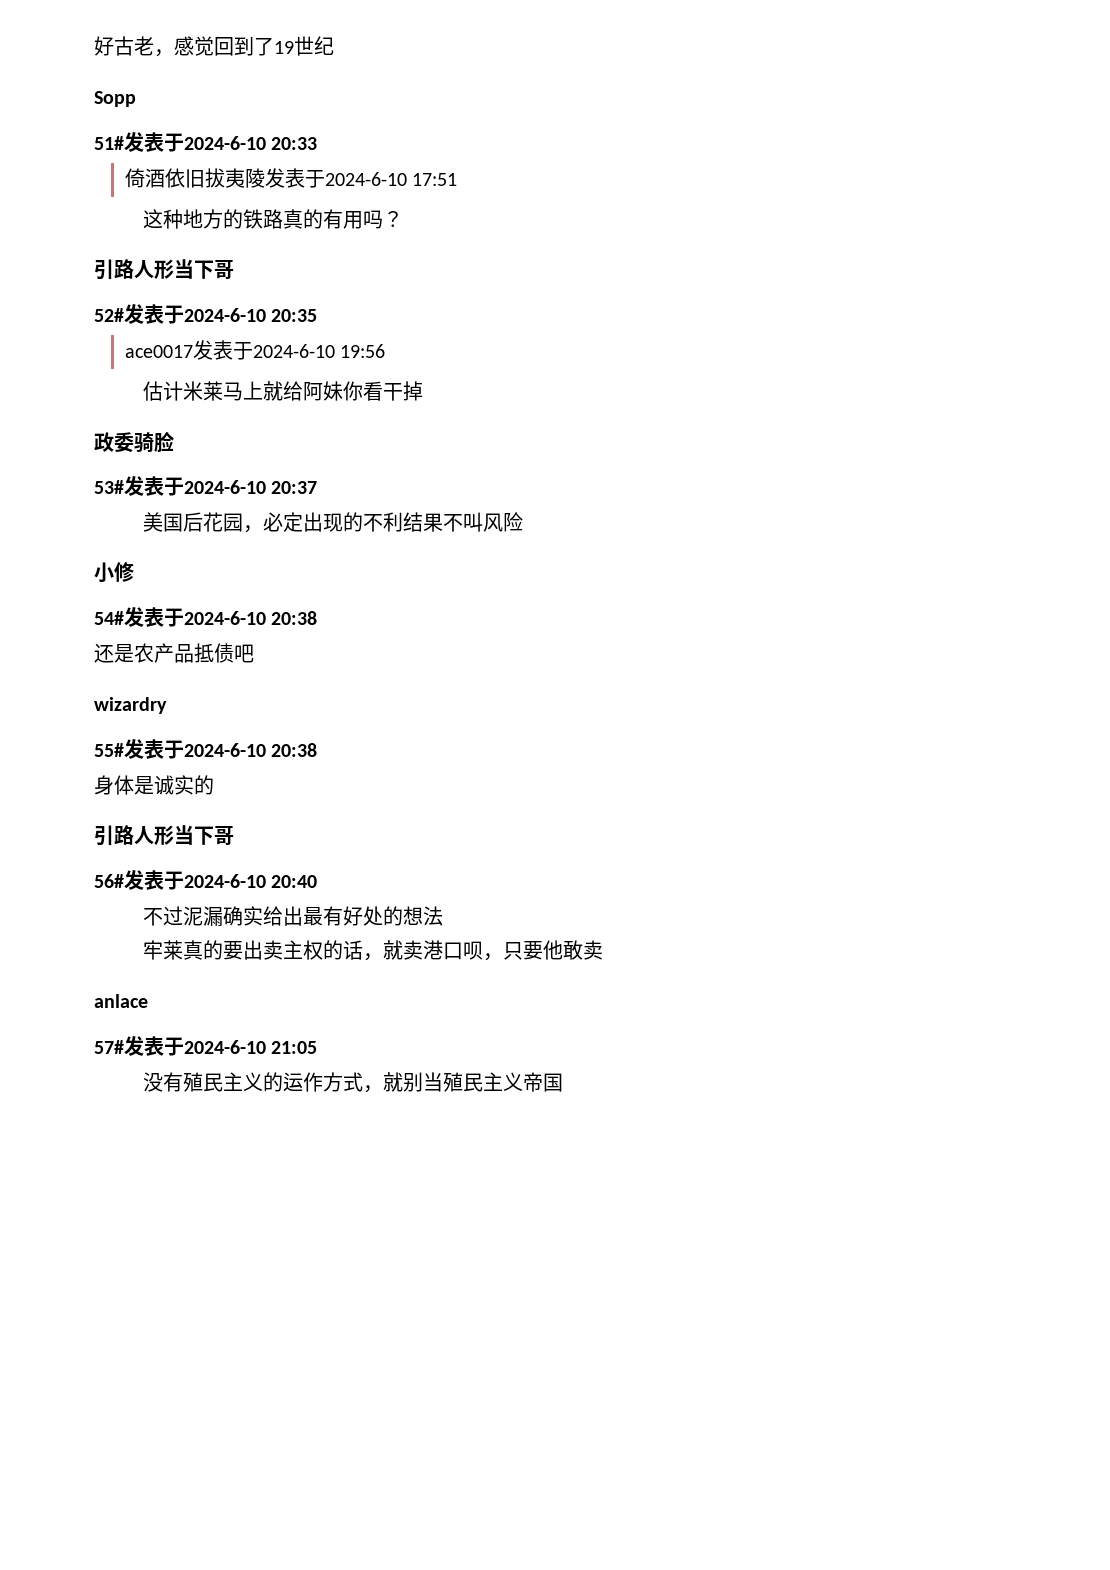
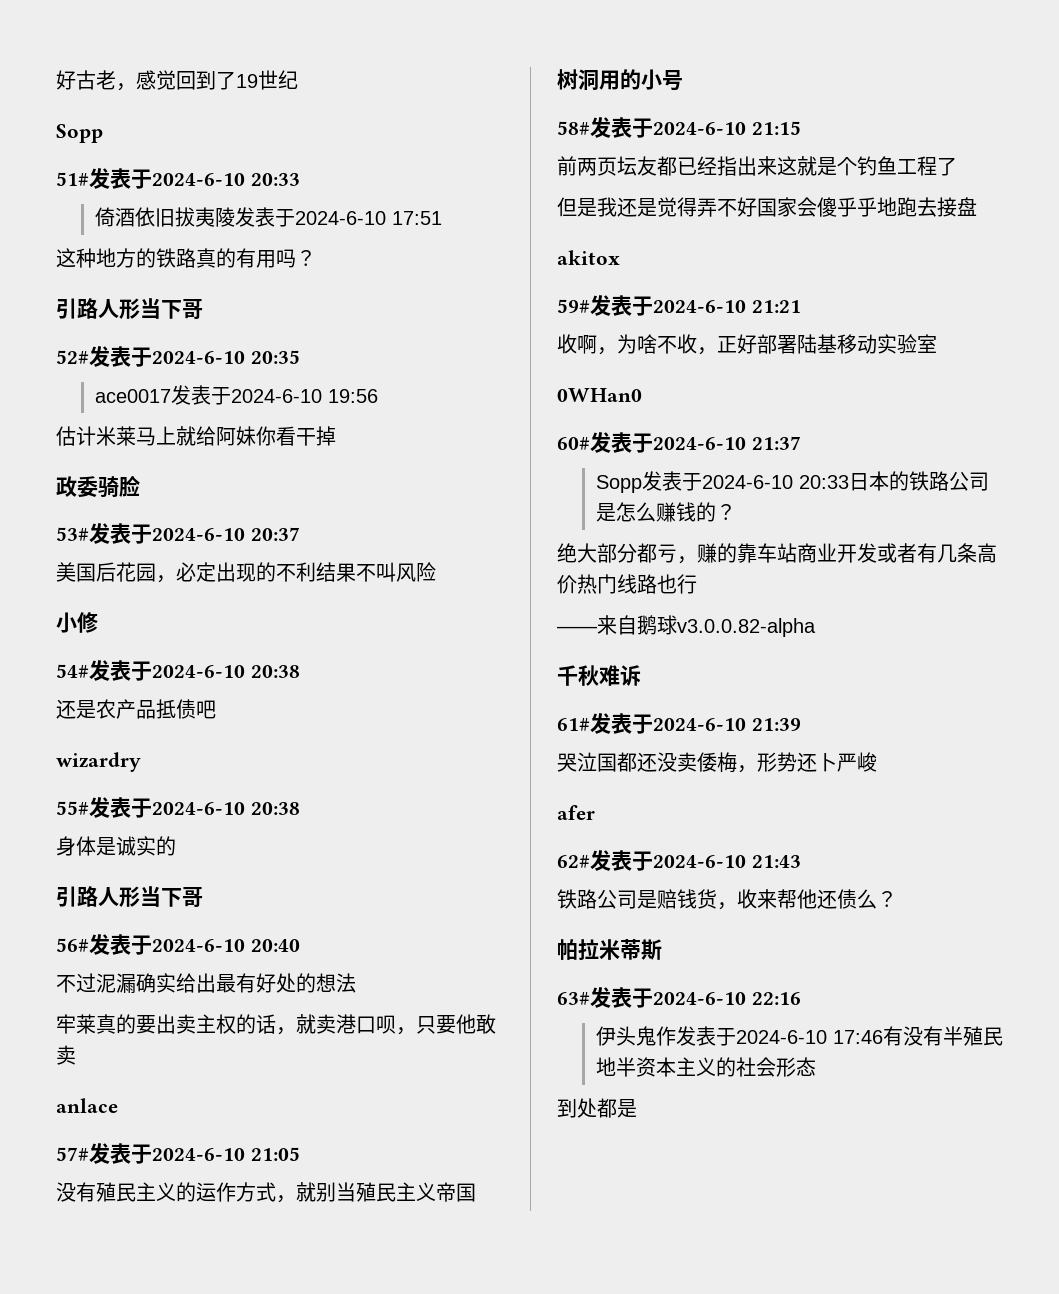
+ 树洞用的小号
+ 58#发表于2024-6-10 21:15
+ 前两页坛友都已经指出来这就是个钓鱼工程了
+ 但是我还是觉得弄不好国家会傻乎乎地跑去接盘
+ akitox
+ 59#发表于2024-6-10 21:21
+ 收啊，为啥不收，正好部署陆基移动实验室
+ 0WHan0
+ 60#发表于2024-6-10 21:37
+ Sopp发表于2024-6-10 20:33日本的铁路公司是怎么赚钱的？
+ 绝大部分都亏，赚的靠车站商业开发或者有几条高价热门线路也行
+ ——来自鹅球v3.0.0.82-alpha
+ 千秋难诉
+ 61#发表于2024-6-10 21:39
+ 哭泣国都还没卖倭梅，形势还卜严峻
+ afer
+ 62#发表于2024-6-10 21:43
+ 铁路公司是赔钱货，收来帮他还债么？
+ 帕拉米蒂斯
+ 63#发表于2024-6-10 22:16
+ 伊头鬼作发表于2024-6-10 17:46有没有半殖民地半资本主义的社会形态
+ 到处都是

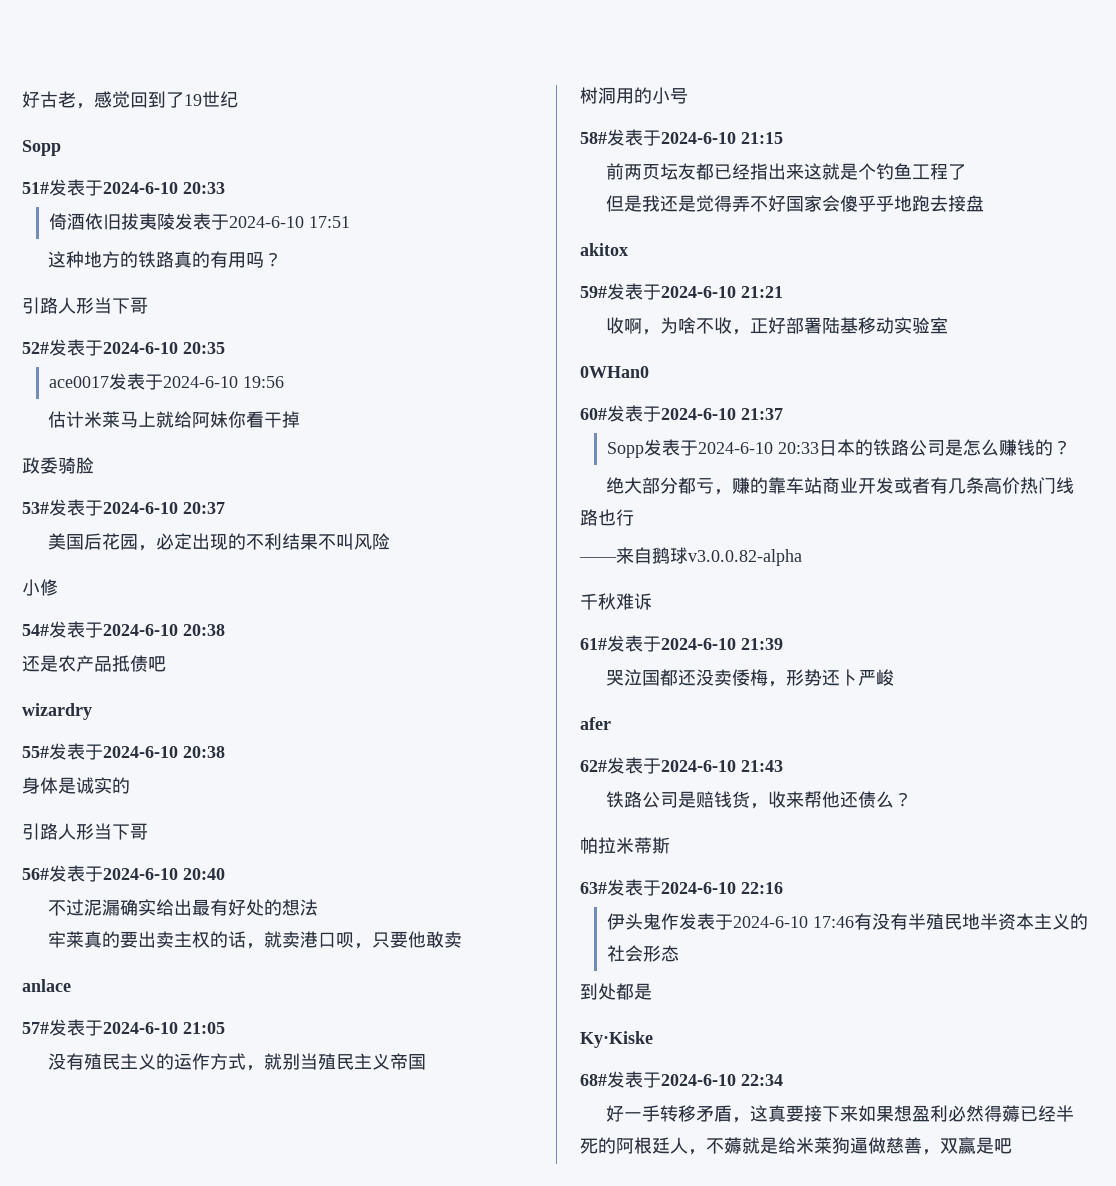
+ Ky·Kiske
+ 68#发表于2024-6-10 22:34
+ 好一手转移矛盾，这真要接下来如果想盈利必然得薅已经半死的阿根廷人，不薅就是给米莱狗逼做慈善，双赢是吧

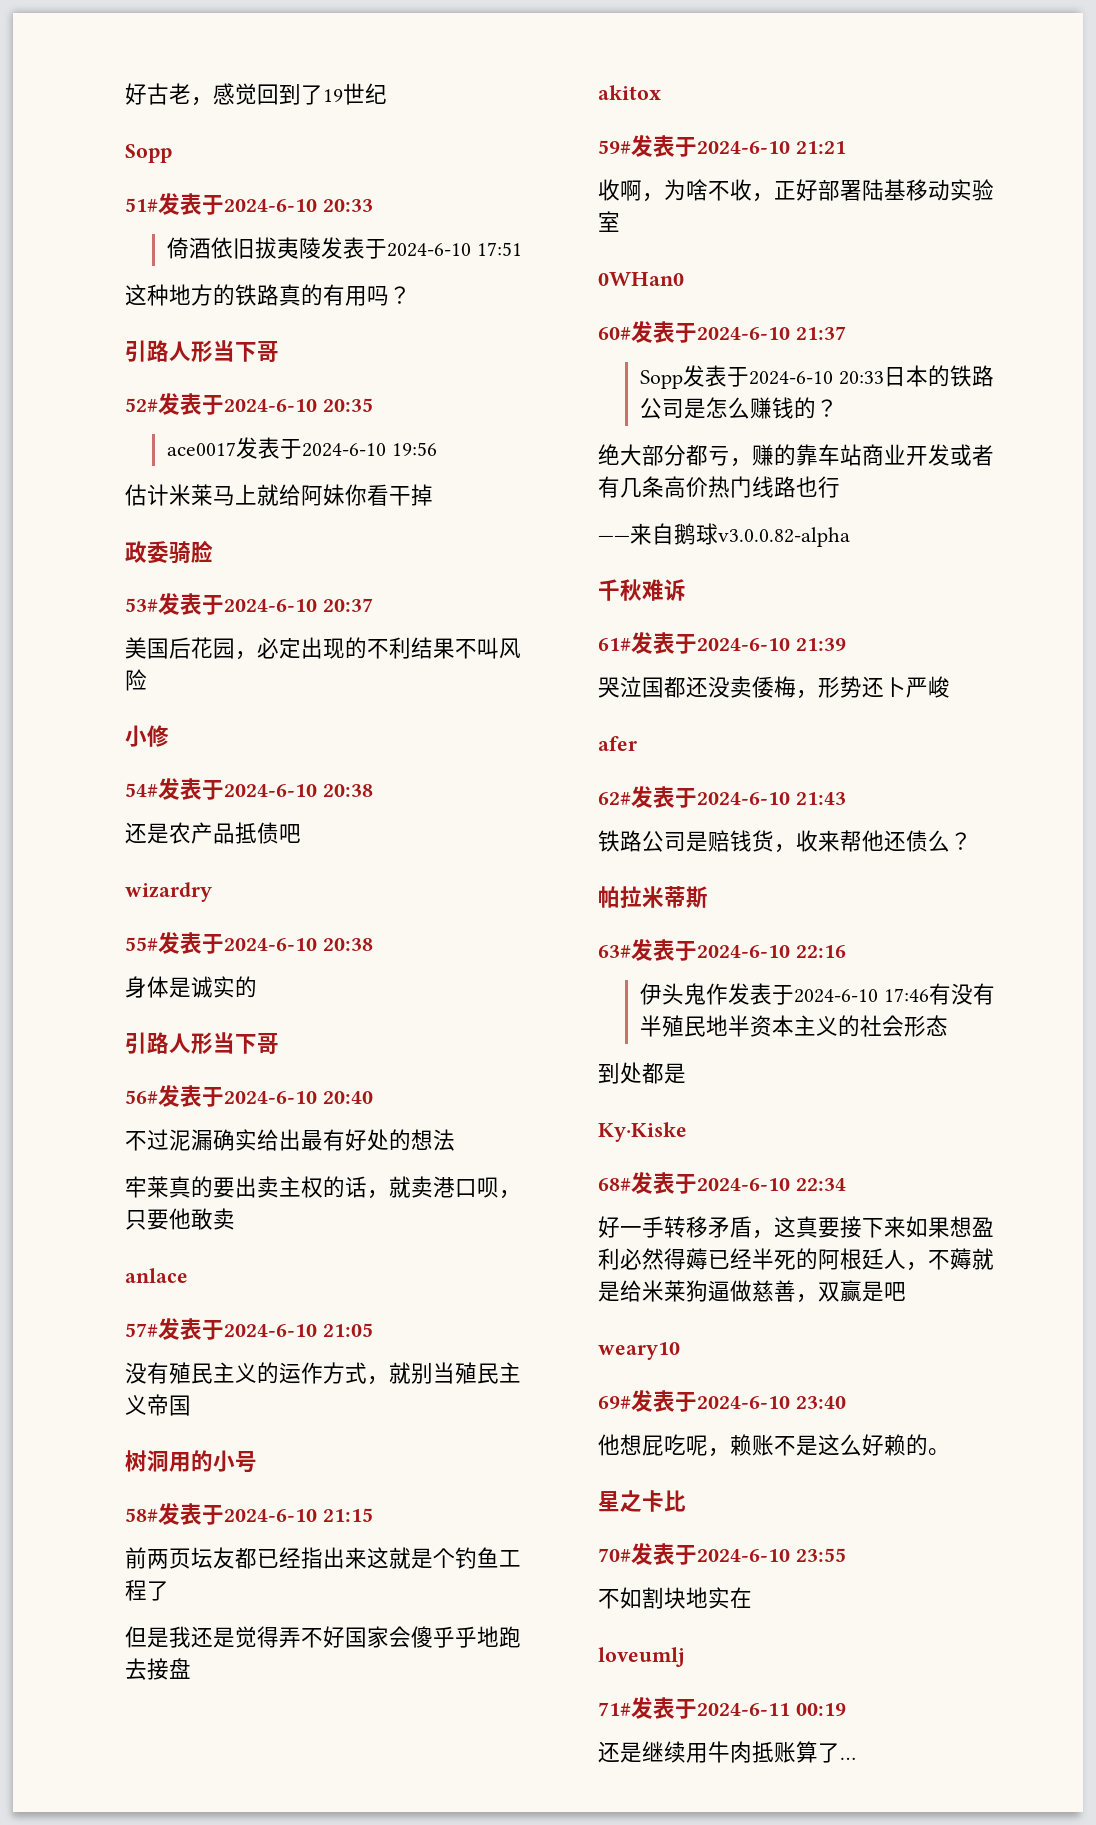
+ weary10
+ 69#发表于2024-6-10 23:40
+ 他想屁吃呢，赖账不是这么好赖的。
+ 星之卡比
+ 70#发表于2024-6-10 23:55
+ 不如割块地实在
+ loveumlj
+ 71#发表于2024-6-11 00:19
+ 还是继续用牛肉抵账算了…

